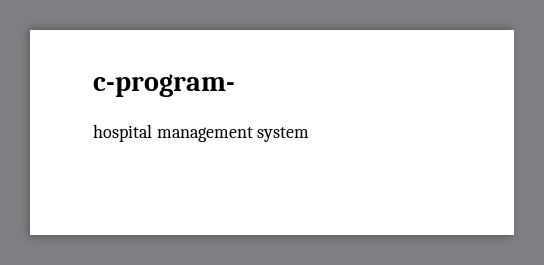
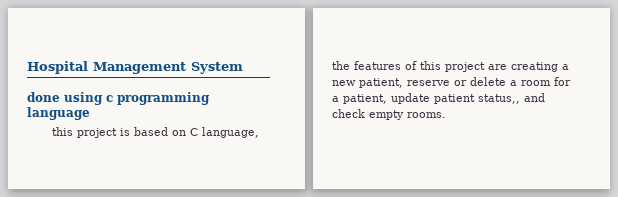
- c-program-
- hospital management system
+ Hospital Management System
+ done using c programming language
+ this project is based on C language, the features of this project are creating a new patient, reserve or delete a room for a patient, update patient status,, and check empty rooms.

